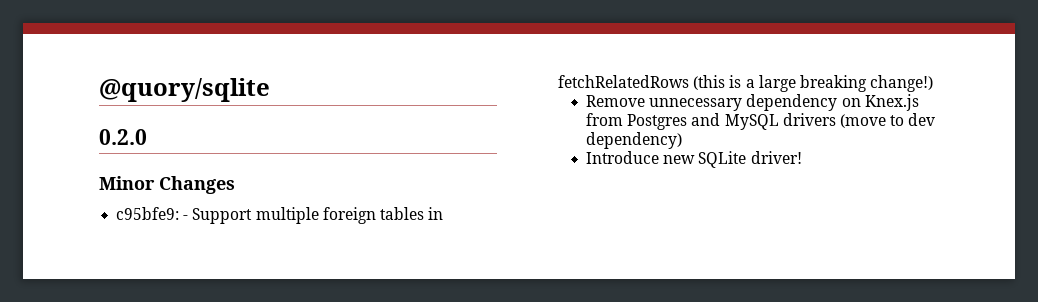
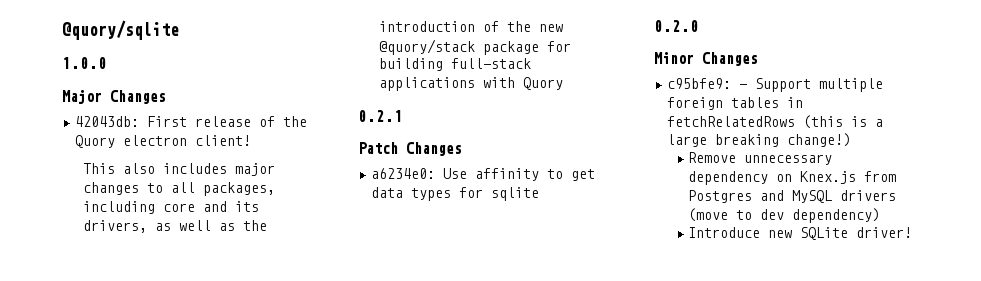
+ 1.0.0
+ Major Changes
+ 42043db: First release of the Quory electron client!
+ This also includes major changes to all packages, including core and its drivers, as well as the introduction of the new @quory/stack package for building full-stack applications with Quory
+ 0.2.1
+ Patch Changes
+ a6234e0: Use affinity to get data types for sqlite

